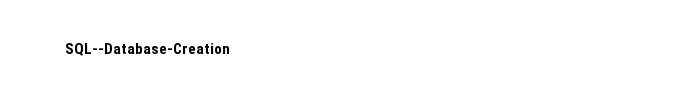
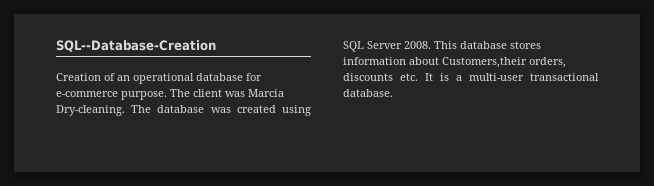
+ Creation of an operational database for e-commerce purpose. The client was Marcia Dry-cleaning. The database was created using SQL Server 2008. This database stores information about Customers,their orders, discounts etc. It is a multi-user transactional database.

